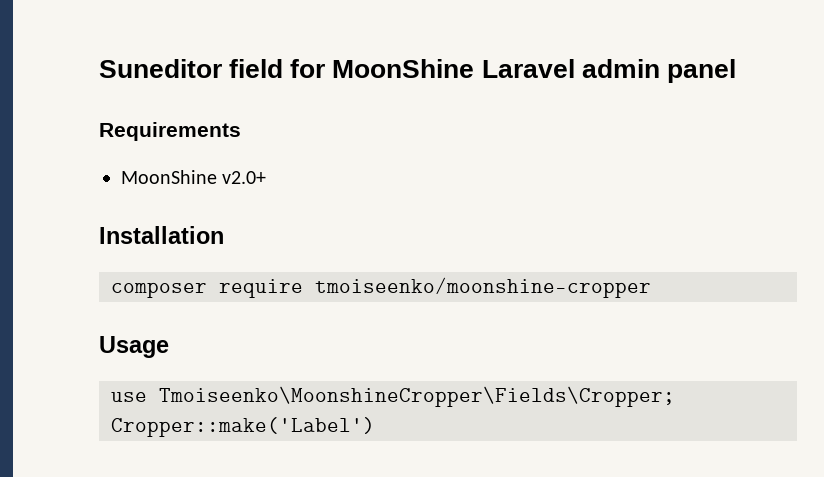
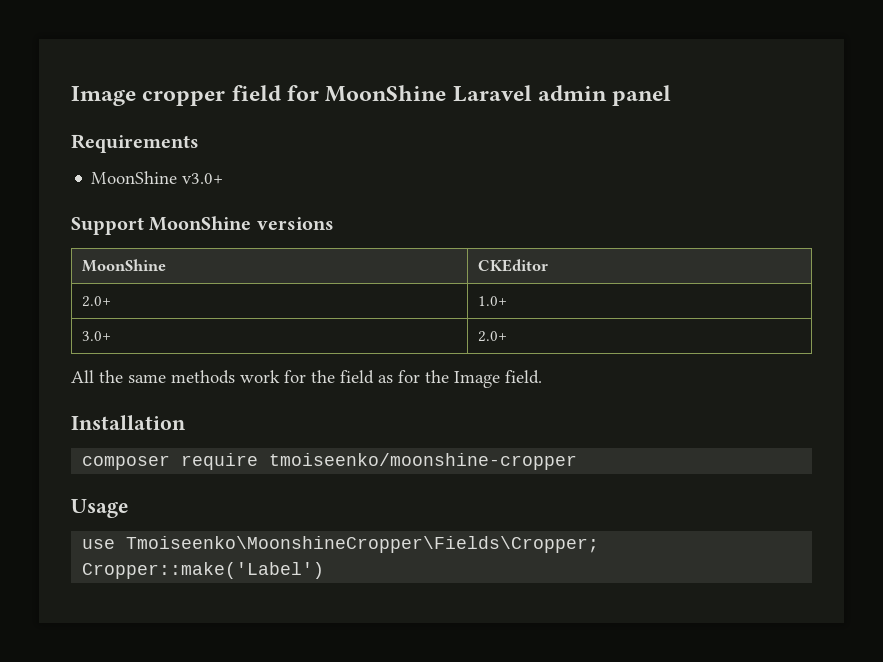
- Suneditor field for MoonShine Laravel admin panel
+ Image cropper field for MoonShine Laravel admin panel
- MoonShine v2.0+
+ MoonShine v3.0+
+ Support MoonShine versions
+ MoonShine | CKEditor
+ 2.0+ | 1.0+
+ 3.0+ | 2.0+
+ All the same methods work for the field as for the Image field.

